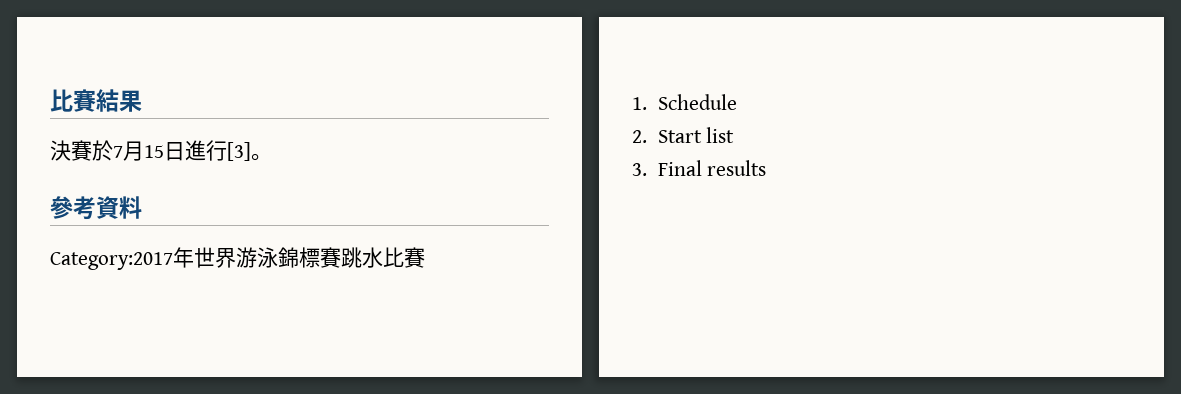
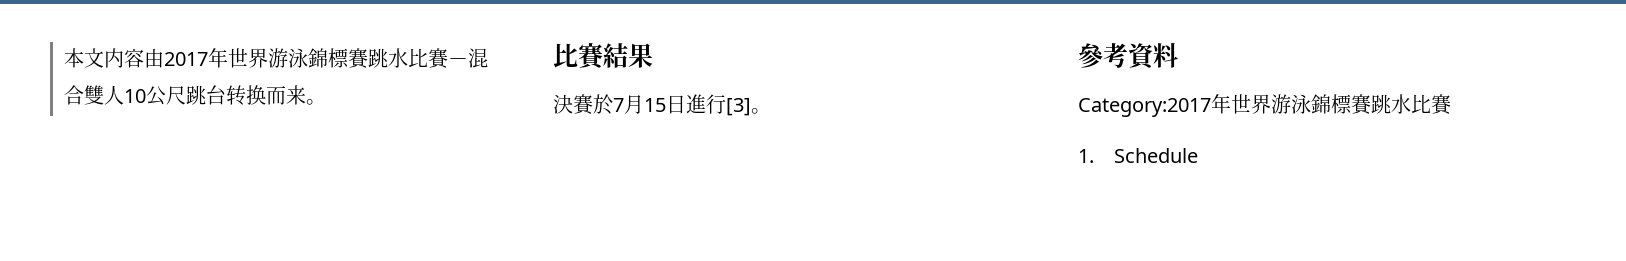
+ 本文内容由2017年世界游泳錦標賽跳水比賽－混合雙人10公尺跳台转换而来。
- 2. Start list
- 3. Final results

